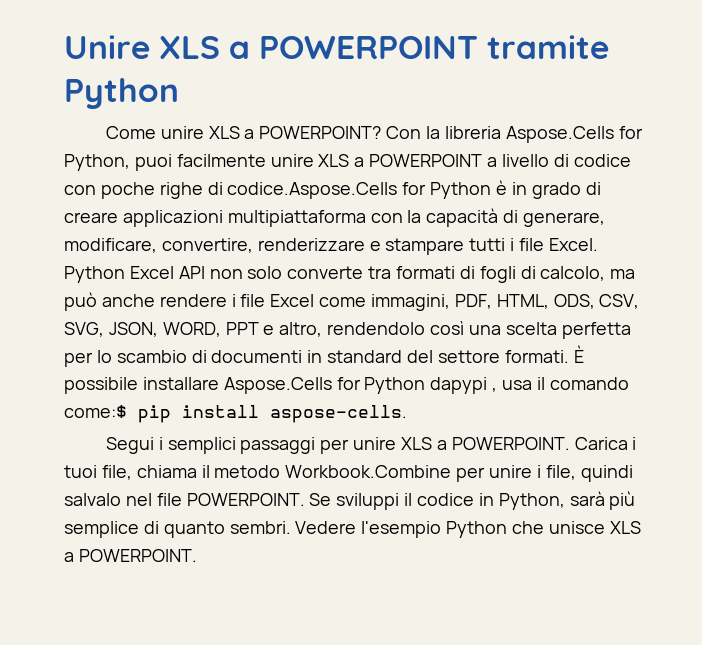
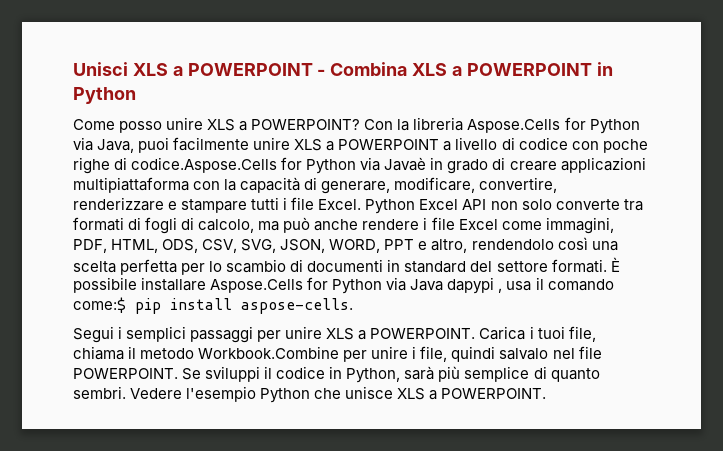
- Unire XLS a POWERPOINT tramite Python
+ Unisci XLS a POWERPOINT - Combina XLS a POWERPOINT in Python
- Come unire XLS a POWERPOINT?
+ Come posso unire XLS a POWERPOINT?
- Con la libreria Aspose.Cells for Python, puoi facilmente unire XLS a POWERPOINT a livello di codice con poche righe di codice.Aspose.Cells for Python è in grado di creare applicazioni multipiattaforma con la capacità di generare, modificare, convertire, renderizzare e stampare tutti i file Excel.
+ Con la libreria Aspose.Cells for Python via Java, puoi facilmente unire XLS a POWERPOINT a livello di codice con poche righe di codice.Aspose.Cells for Python via Javaè in grado di creare applicazioni multipiattaforma con la capacità di generare, modificare, convertire, renderizzare e stampare tutti i file Excel.
- È possibile installare Aspose.Cells for Python dapypi , usa il comando come:$ pip install aspose-cells.
+ È possibile installare Aspose.Cells for Python via Java dapypi , usa il comando come:$ pip install aspose-cells.

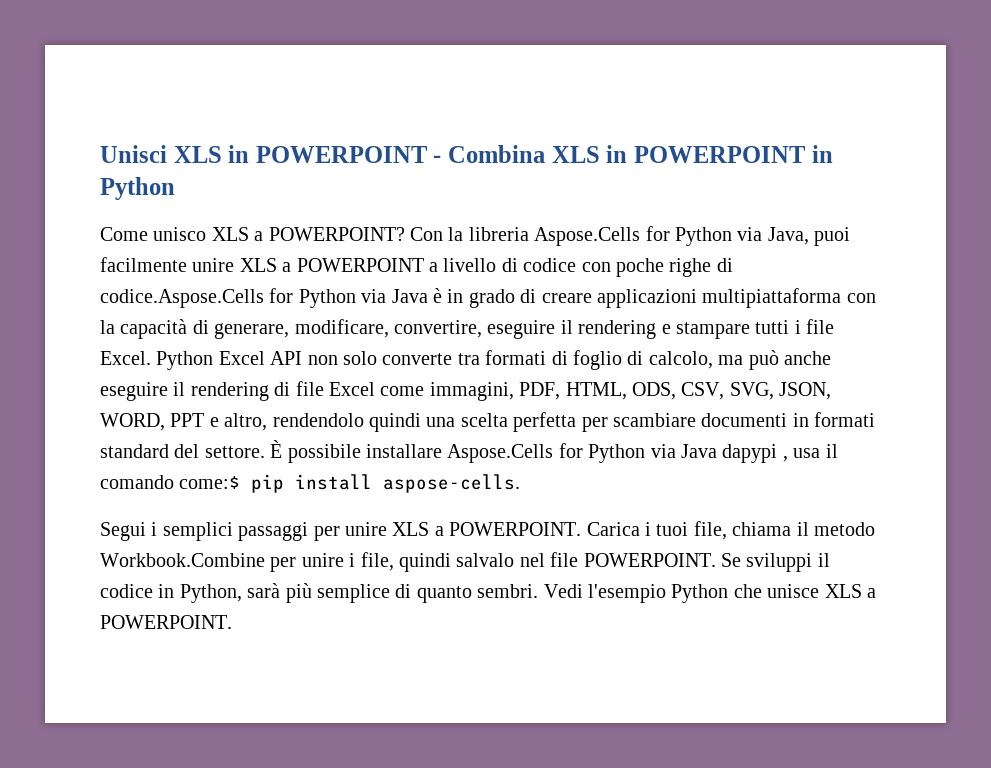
- Unisci XLS a POWERPOINT - Combina XLS a POWERPOINT in Python
+ Unisci XLS in POWERPOINT - Combina XLS in POWERPOINT in Python
- Come posso unire XLS a POWERPOINT?
+ Come unisco XLS a POWERPOINT?
- Con la libreria Aspose.Cells for Python via Java, puoi facilmente unire XLS a POWERPOINT a livello di codice con poche righe di codice.Aspose.Cells for Python via Javaè in grado di creare applicazioni multipiattaforma con la capacità di generare, modificare, convertire, renderizzare e stampare tutti i file Excel.
+ Con la libreria Aspose.Cells for Python via Java, puoi facilmente unire XLS a POWERPOINT a livello di codice con poche righe di codice.Aspose.Cells for Python via Java è in grado di creare applicazioni multipiattaforma con la capacità di generare, modificare, convertire, eseguire il rendering e stampare tutti i file Excel.
- Python Excel API non solo converte tra formati di fogli di calcolo, ma può anche rendere i file Excel come immagini, PDF, HTML, ODS, CSV, SVG, JSON, WORD, PPT e altro, rendendolo così una scelta perfetta per lo scambio di documenti in standard del settore formati.
+ Python Excel API non solo converte tra formati di foglio di calcolo, ma può anche eseguire il rendering di file Excel come immagini, PDF, HTML, ODS, CSV, SVG, JSON, WORD, PPT e altro, rendendolo quindi una scelta perfetta per scambiare documenti in formati standard del settore.
- Vedere l'esempio Python che unisce XLS a POWERPOINT.
+ Vedi l'esempio Python che unisce XLS a POWERPOINT.

